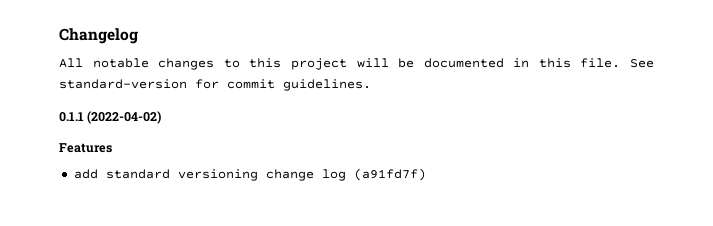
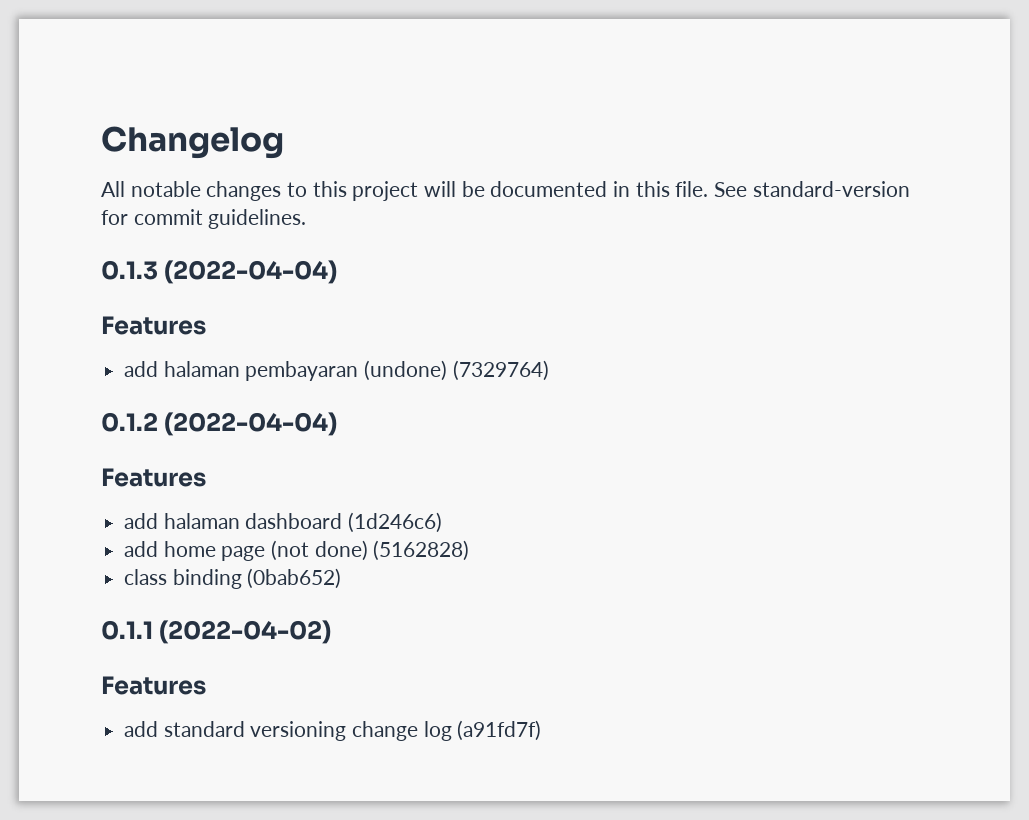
+ 0.1.3 (2022-04-04)
+ Features
+ add halaman pembayaran (undone) (7329764)
+ 0.1.2 (2022-04-04)
+ Features
+ add halaman dashboard (1d246c6)
+ add home page (not done) (5162828)
+ class binding (0bab652)

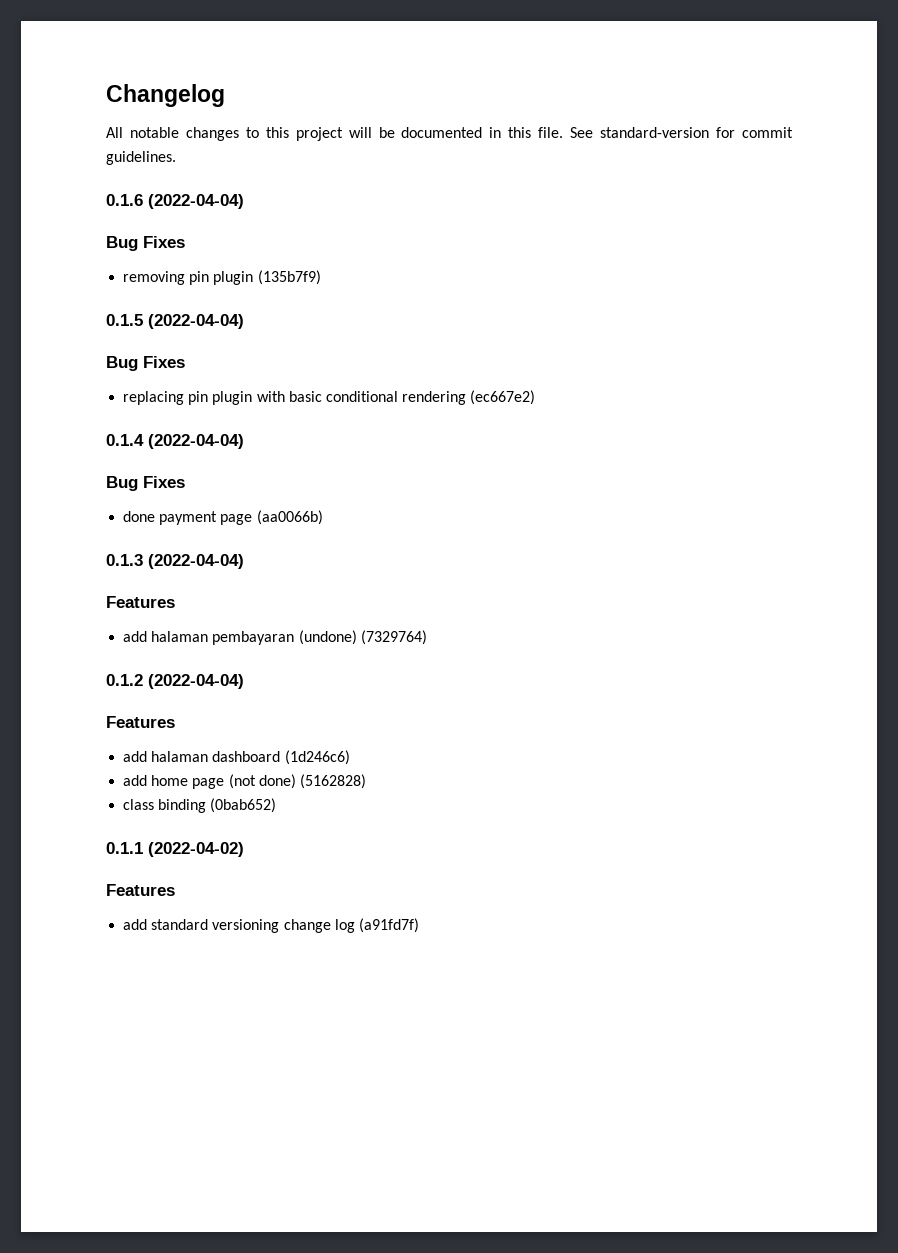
+ 0.1.6 (2022-04-04)
+ Bug Fixes
+ removing pin plugin (135b7f9)
+ 0.1.5 (2022-04-04)
+ Bug Fixes
+ replacing pin plugin with basic conditional rendering (ec667e2)
+ 0.1.4 (2022-04-04)
+ Bug Fixes
+ done payment page (aa0066b)

